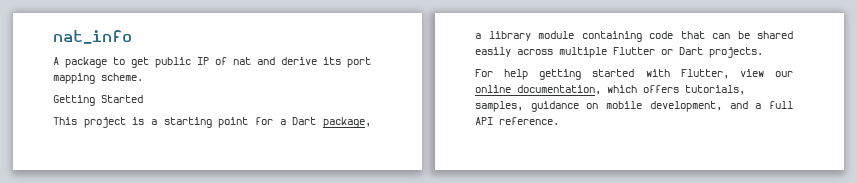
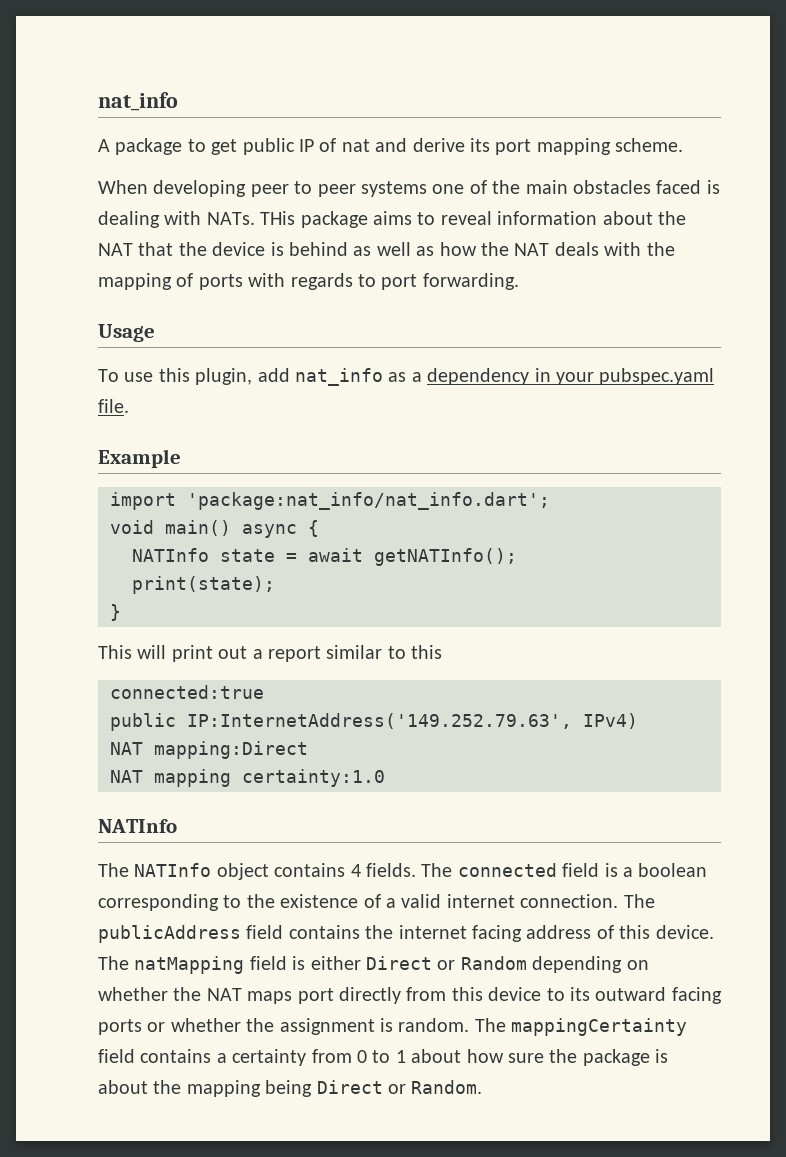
- Getting Started
- This project is a starting point for a Dart package, a library module containing code that can be shared easily across multiple Flutter or Dart projects.
- For help getting started with Flutter, view our online documentation, which offers tutorials, samples, guidance on mobile development, and a full API reference.
+ When developing peer to peer systems one of the main obstacles faced is dealing with NATs. THis package aims to reveal information about the NAT that the device is behind as well as how the NAT deals with the mapping of ports with regards to port forwarding.
+ Usage
+ To use this plugin, add nat_info as a dependency in your pubspec.yaml file.
+ Example
+ import 'package:nat_info/nat_info.dart';
+ void main() async {
+ NATInfo state = await getNATInfo();
+ print(state);
+ }
+ This will print out a report similar to this
+ connected:true
+ public IP:InternetAddress('149.252.79.63', IPv4)
+ NAT mapping:Direct
+ NAT mapping certainty:1.0
+ NATInfo
+ The NATInfo object contains 4 fields. The connected field is a boolean corresponding to the existence of a valid internet connection. The publicAddress field contains the internet facing address of this device. The natMapping field is either Direct or Random depending on whether the NAT maps port directly from this device to its outward facing ports or whether the assignment is random. The mappingCertainty field contains a certainty from 0 to 1 about how sure the package is about the mapping being Direct or Random.

